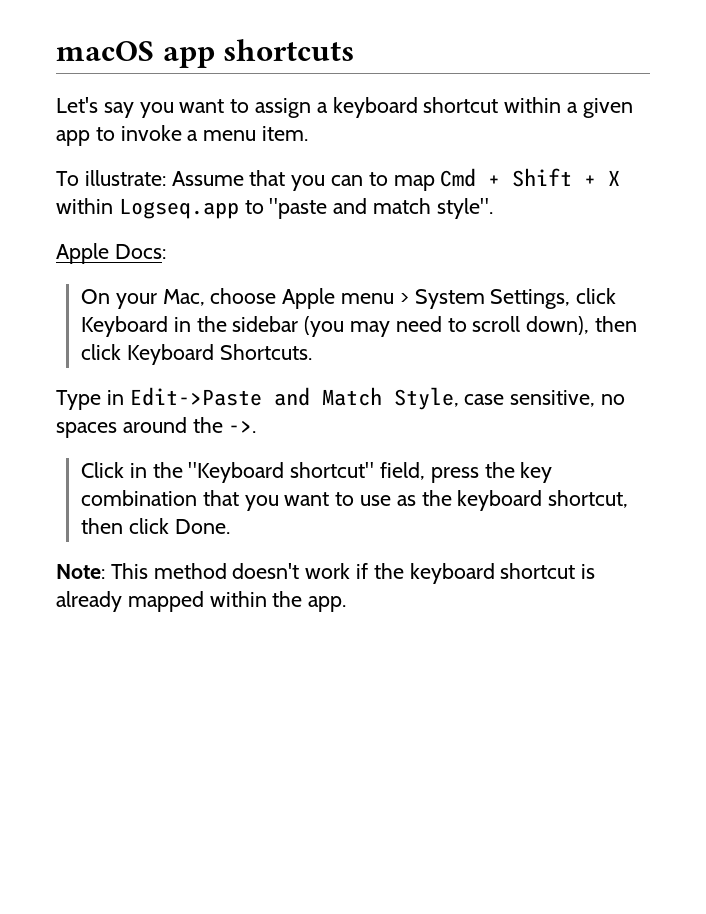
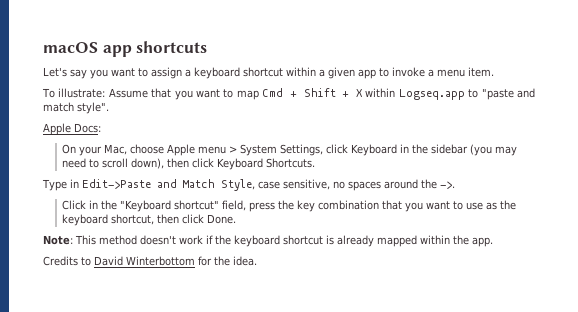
- To illustrate: Assume that you can to map Cmd + Shift + X within Logseq.app to "paste and match style".
+ To illustrate: Assume that you want to map Cmd + Shift + X within Logseq.app to "paste and match style".
+ Credits to David Winterbottom for the idea.

